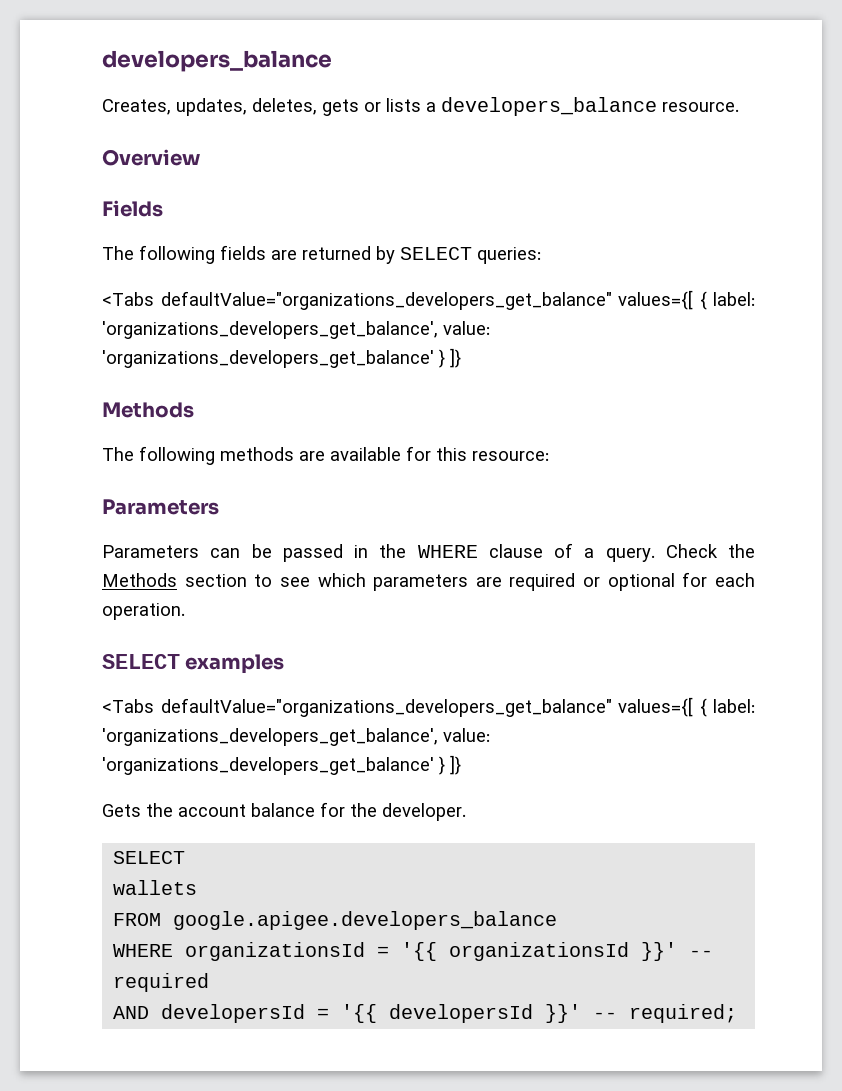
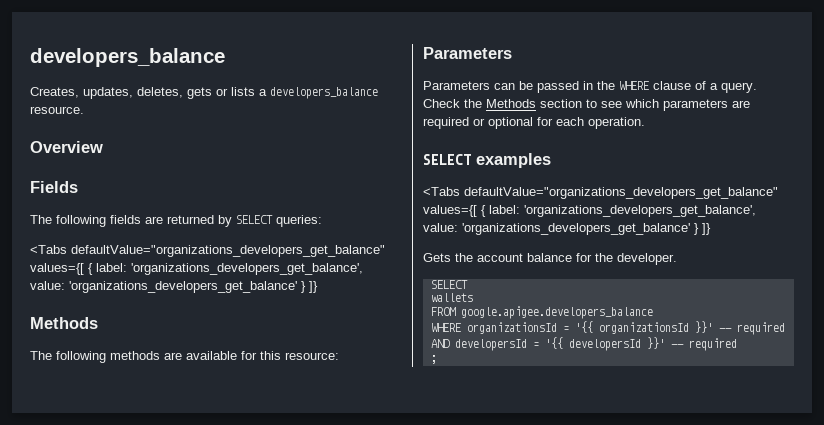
- AND developersId = '{{ developersId }}' -- required;
+ AND developersId = '{{ developersId }}' -- required
+ ;

